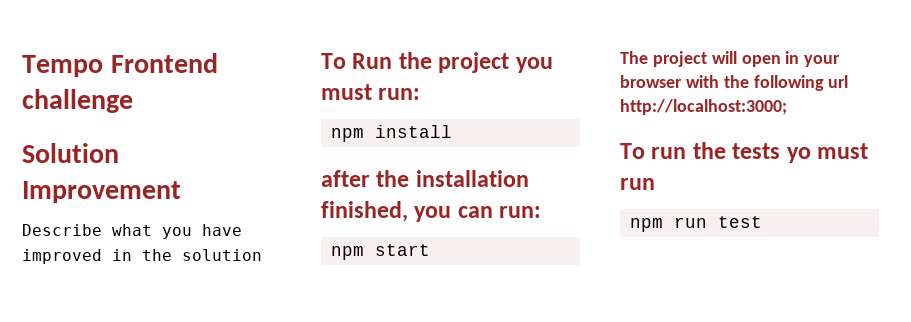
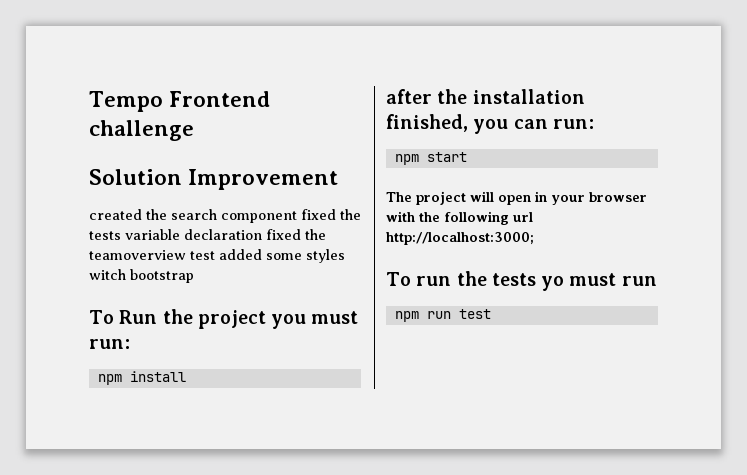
- Describe what you have improved in the solution
+ created the search component fixed the tests variable declaration fixed the teamoverview test added some styles witch bootstrap

